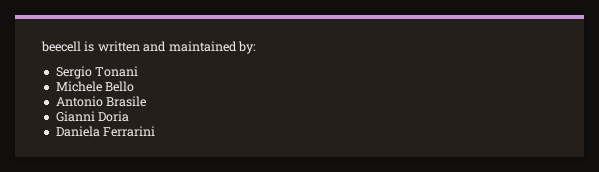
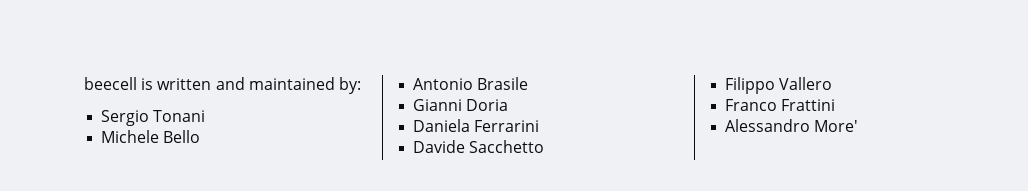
+ Davide Sacchetto
+ Filippo Vallero
+ Franco Frattini
+ Alessandro More'

